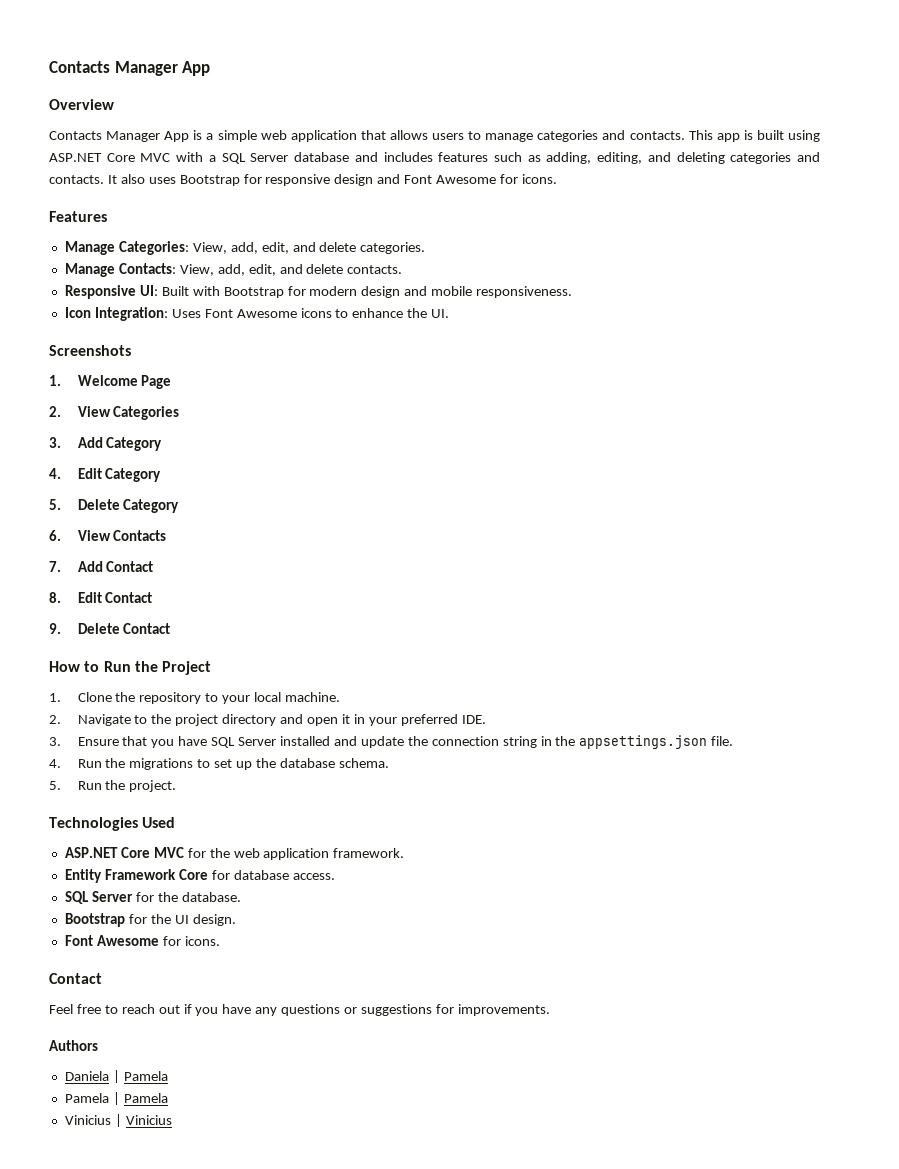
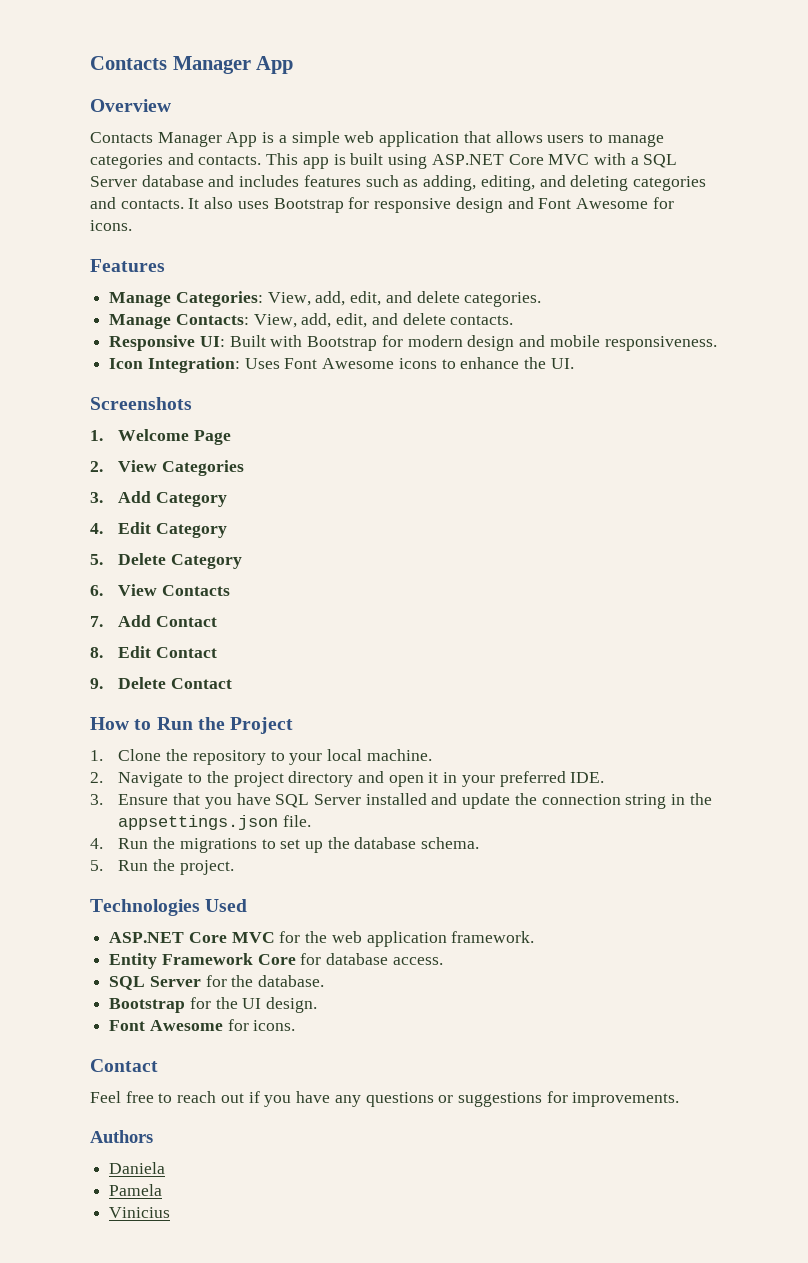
- Daniela | Pamela
- Pamela | Pamela
- Vinicius | Vinicius
+ Daniela
+ Pamela
+ Vinicius

